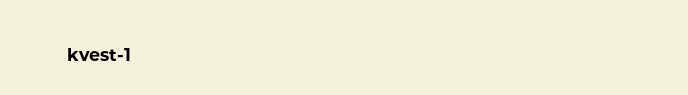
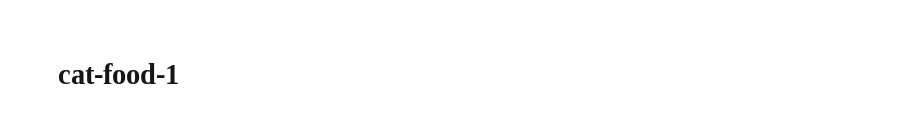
- kvest-1
+ cat-food-1

